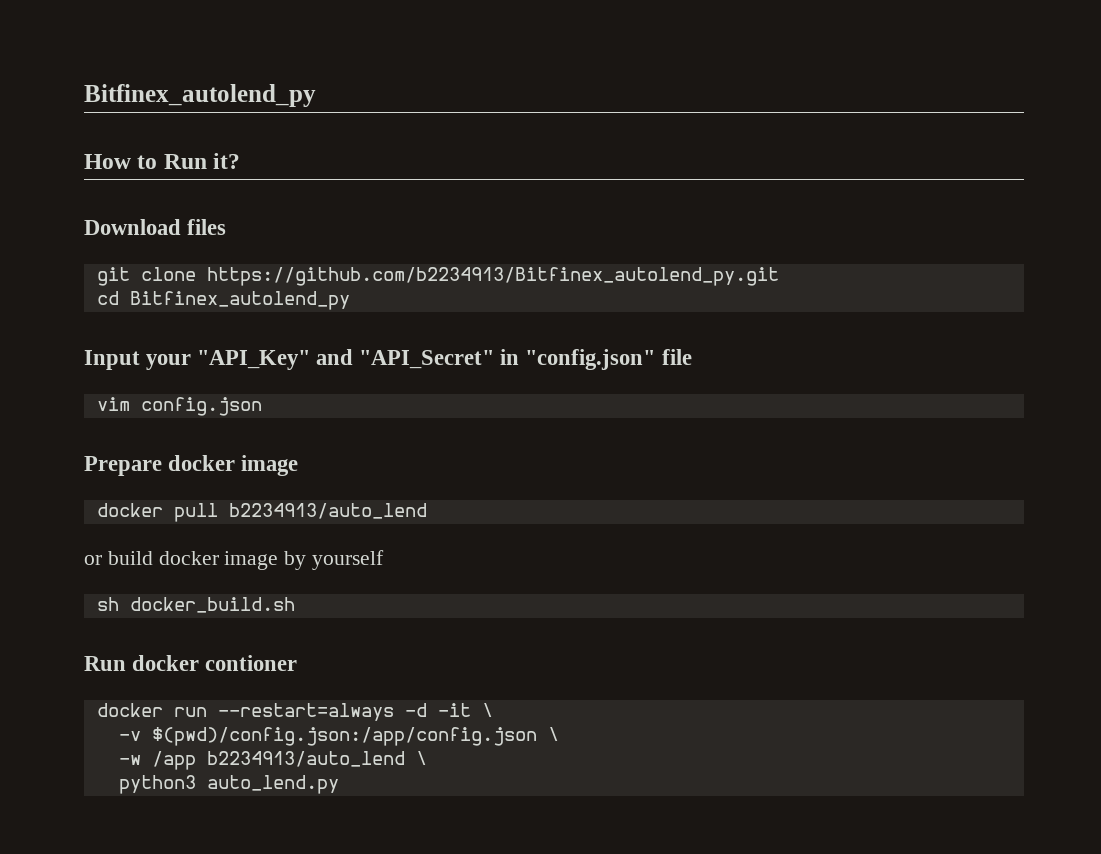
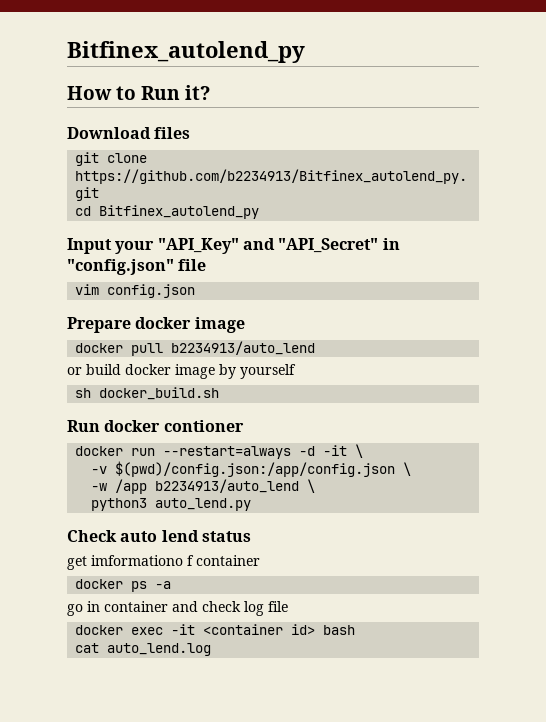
+ Check auto lend status
+ get imformationo f container
+ docker ps -a
+ go in container and check log file
+ docker exec -it <container id> bash
+ cat auto_lend.log

